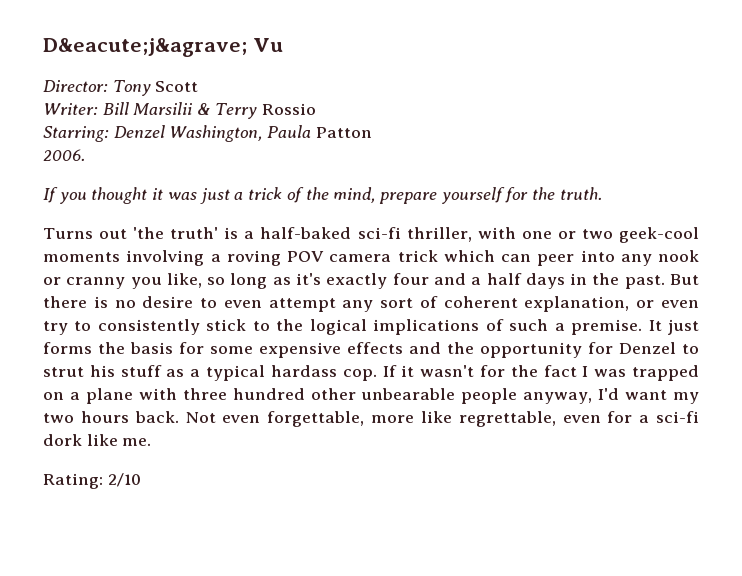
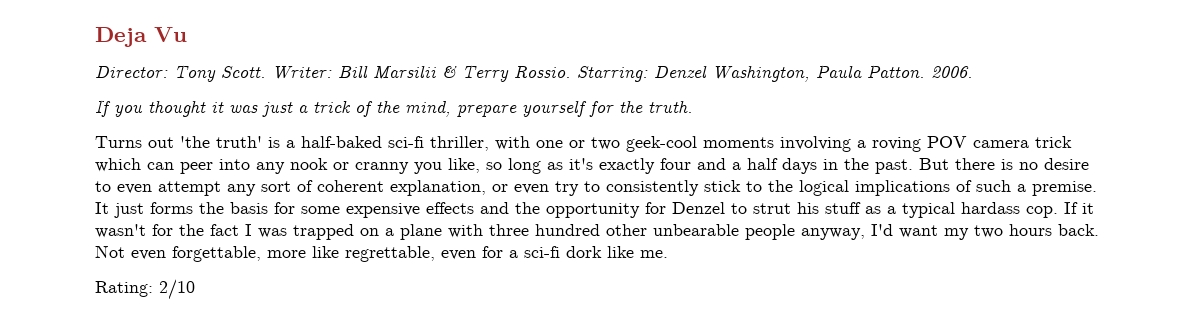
- D&eacute;j&agrave; Vu
+ Deja Vu
- Director: Tony Scott
- Writer: Bill Marsilii & Terry Rossio
- Starring: Denzel Washington, Paula Patton
- 2006.
+ Director: Tony Scott. Writer: Bill Marsilii & Terry Rossio. Starring: Denzel Washington, Paula Patton. 2006.

